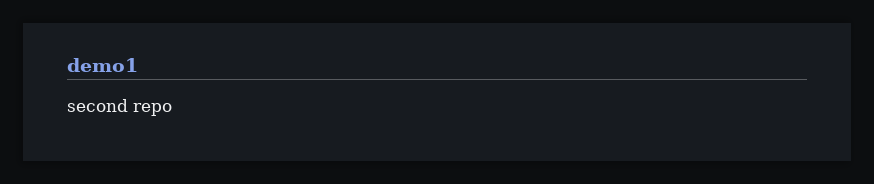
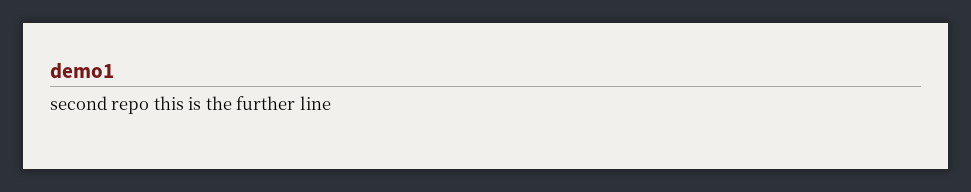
- second repo
+ second repo this is the further line

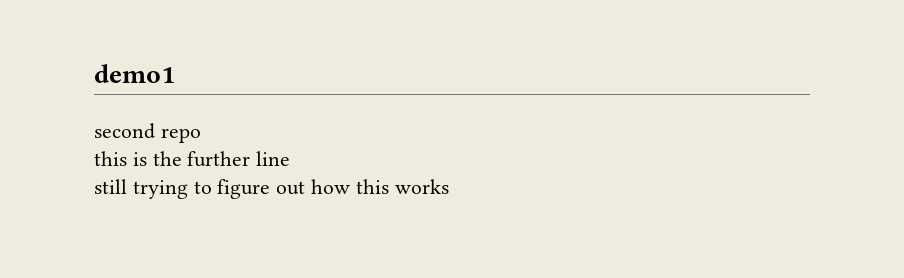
- second repo this is the further line
+ second repo
+ this is the further line
+ still trying to figure out how this works

